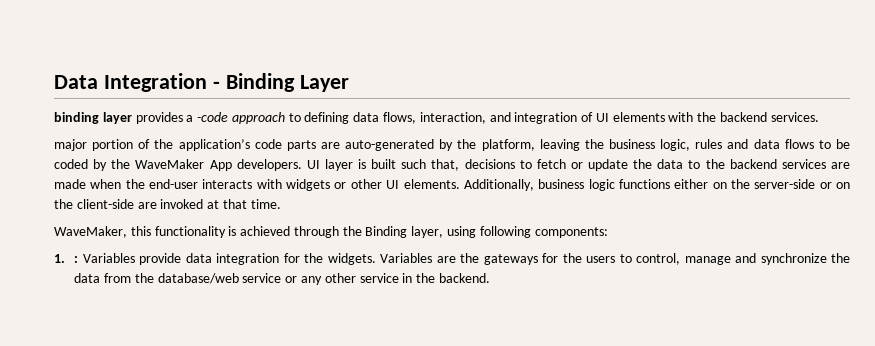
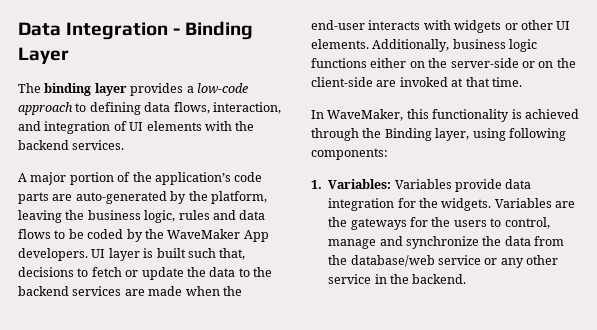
- binding layer provides a -code approach to defining data flows, interaction, and integration of UI elements with the backend services.
+ The binding layer provides a low-code approach to defining data flows, interaction, and integration of UI elements with the backend services.
- major portion of the application’s code parts are auto-generated by the platform, leaving the business logic, rules and data flows to be coded by the WaveMaker App developers.
+ A major portion of the application’s code parts are auto-generated by the platform, leaving the business logic, rules and data flows to be coded by the WaveMaker App developers.
- WaveMaker, this functionality is achieved through the Binding layer, using following components:
+ In WaveMaker, this functionality is achieved through the Binding layer, using following components:
- 1. : Variables provide data integration for the widgets.
+ 1. Variables: Variables provide data integration for the widgets.

